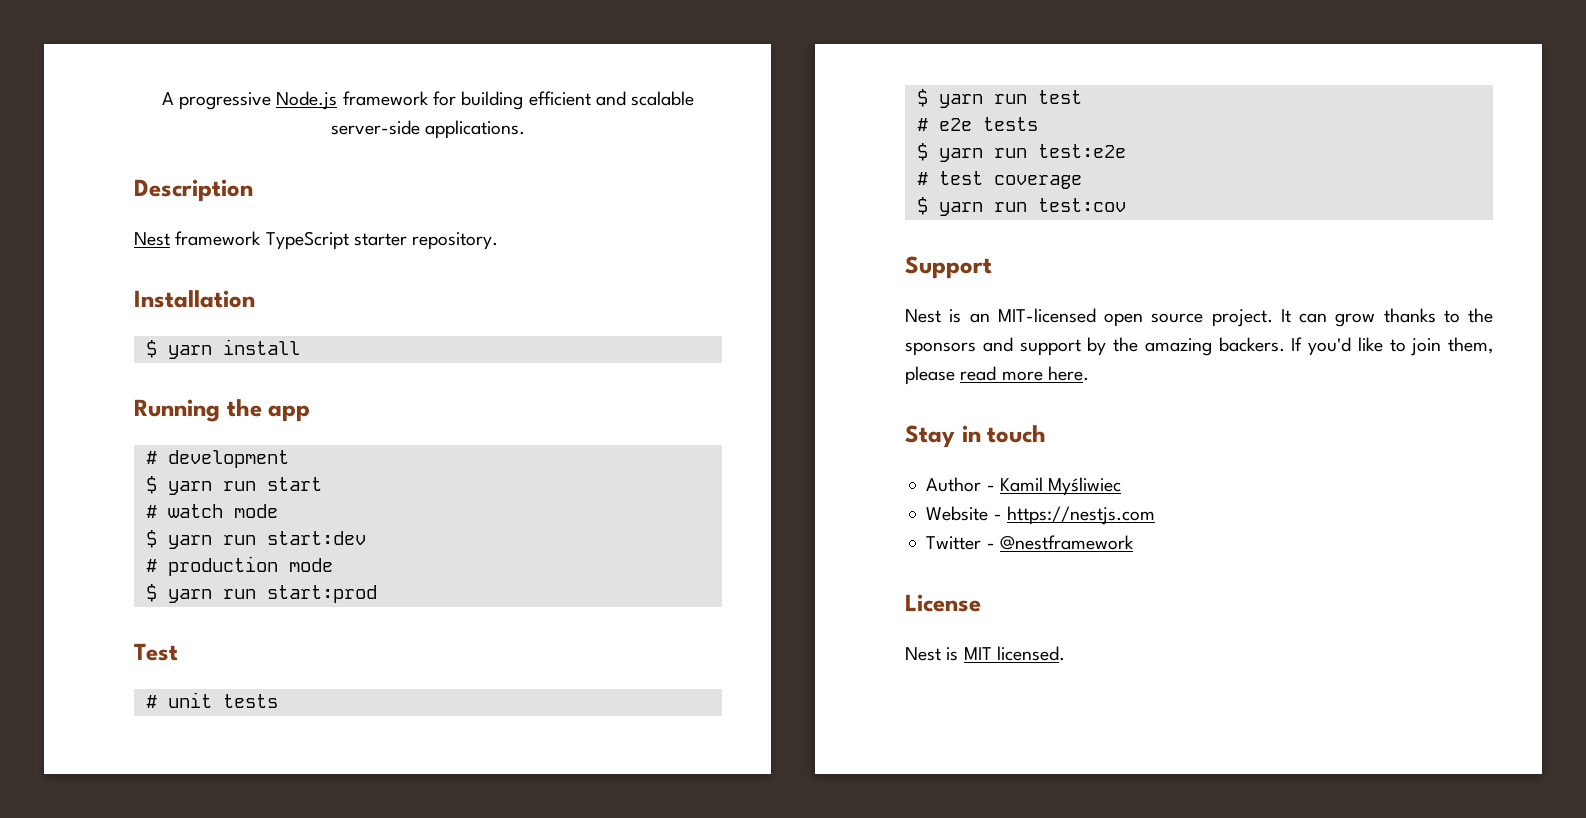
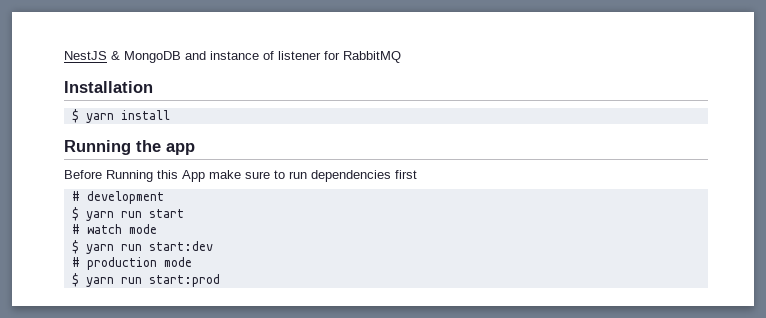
- A progressive Node.js framework for building efficient and scalable server-side applications.
- Description
- Nest framework TypeScript starter repository.
+ NestJS & MongoDB and instance of listener for RabbitMQ
+ Before Running this App make sure to run dependencies first
- Test
- # unit tests
- $ yarn run test
- # e2e tests
- $ yarn run test:e2e
- # test coverage
- $ yarn run test:cov
- Support
- Nest is an MIT-licensed open source project. It can grow thanks to the sponsors and support by the amazing backers. If you'd like to join them, please read more here.
- Stay in touch
- Author - Kamil Myśliwiec
- Website - https://nestjs.com
- Twitter - @nestframework
- License
- Nest is MIT licensed.

